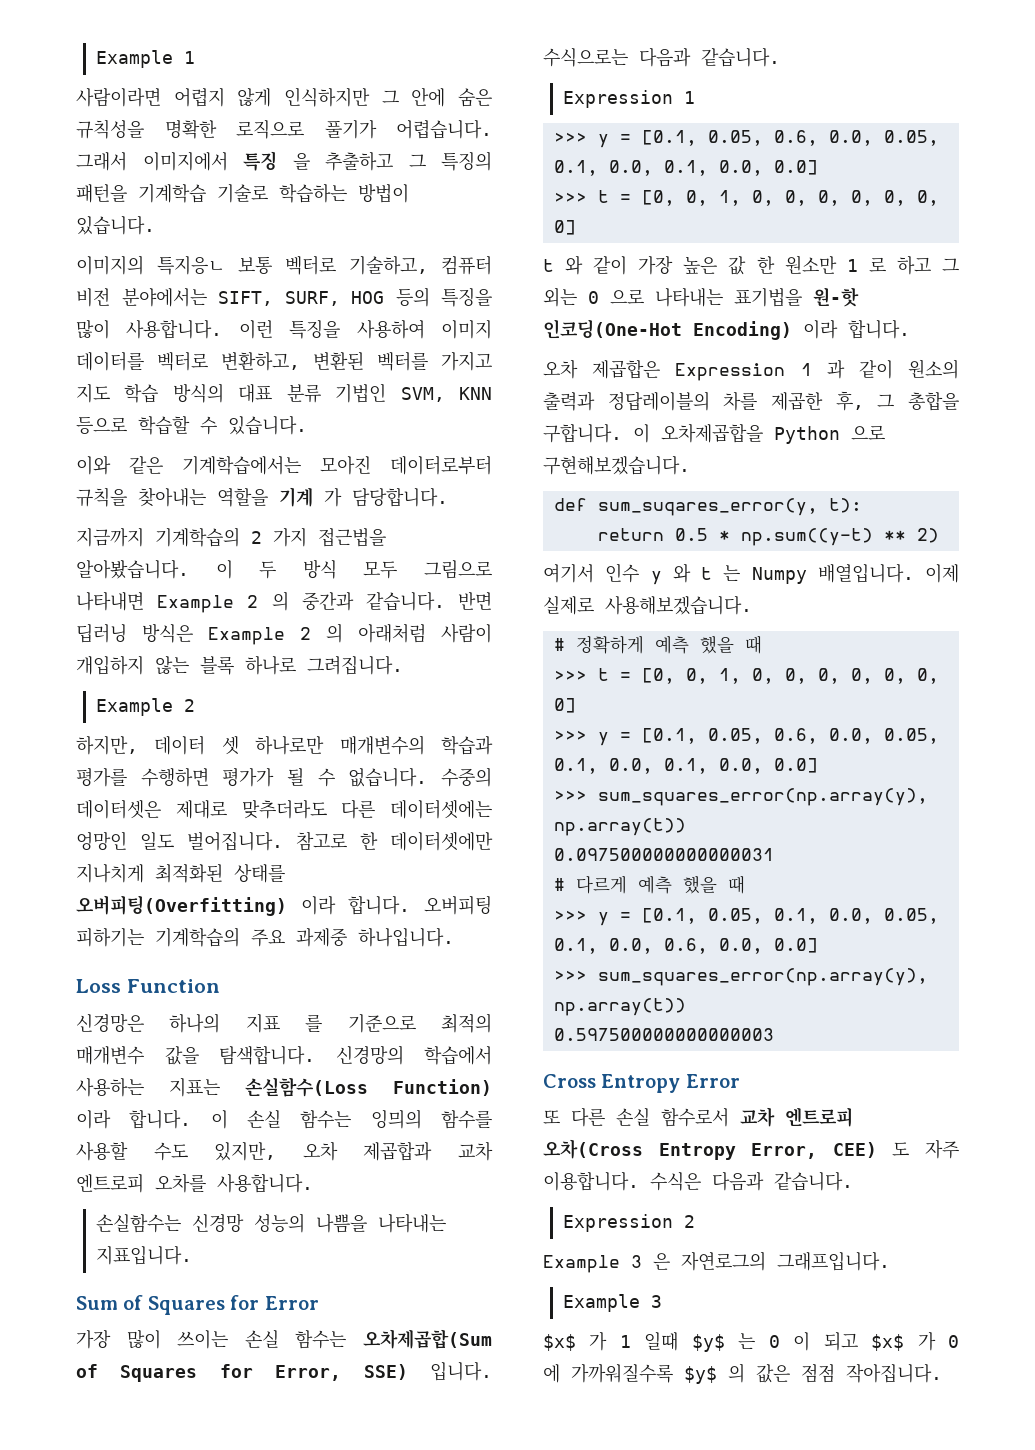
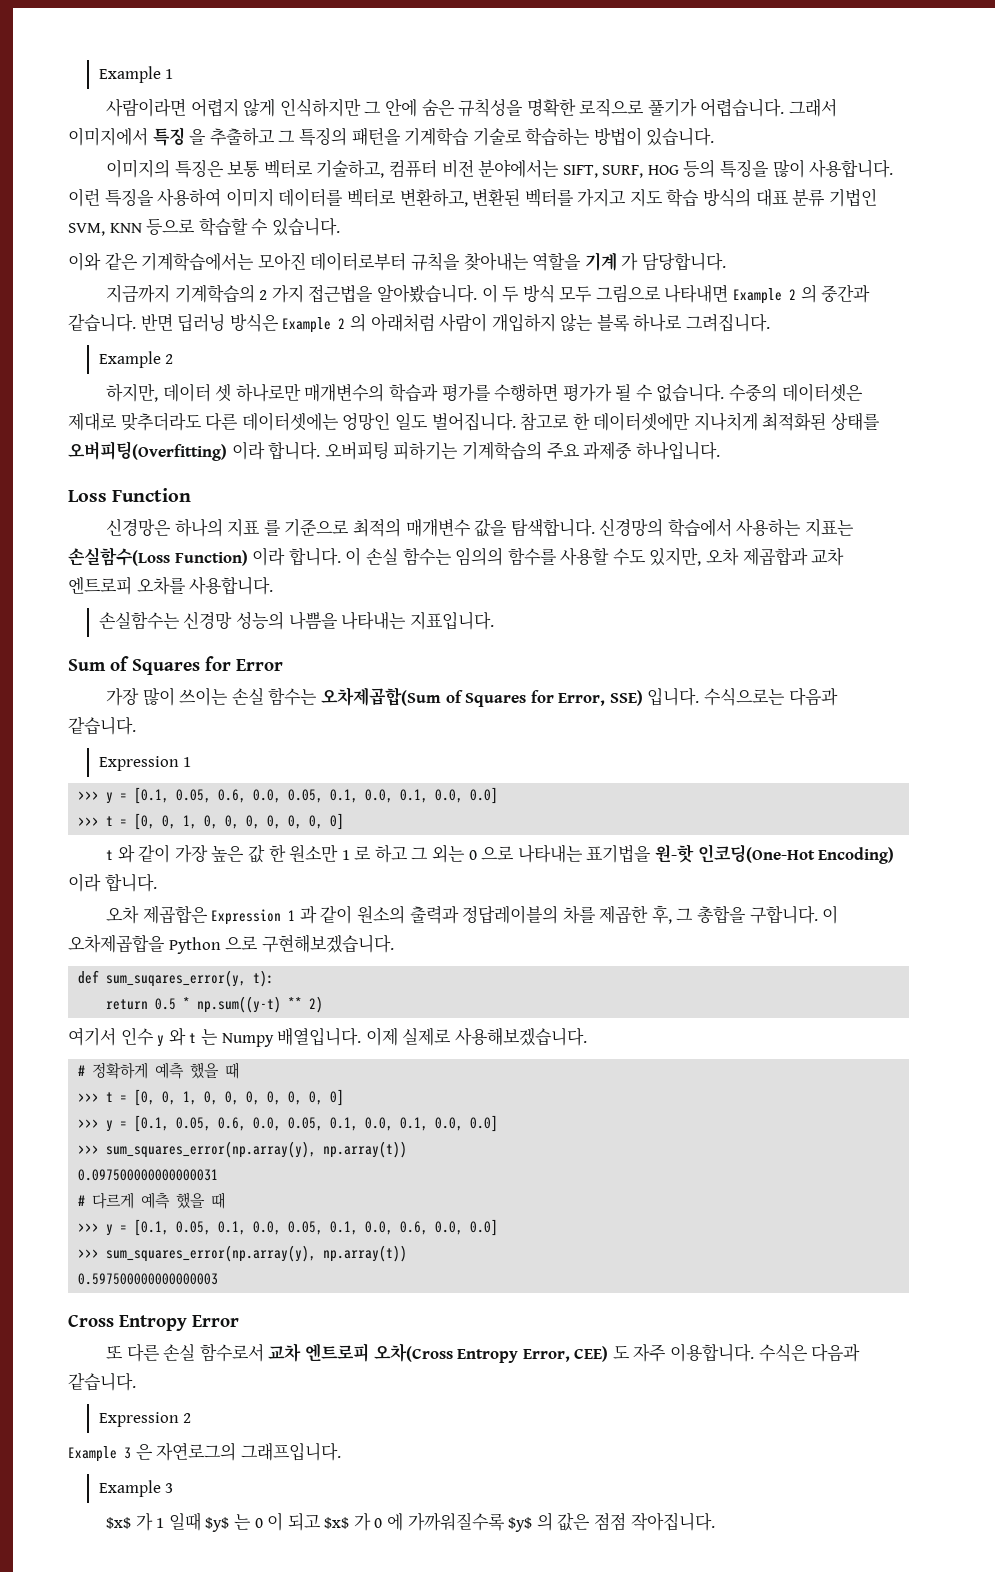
- 이미지의 특지응ㄴ 보통 벡터로 기술하고, 컴퓨터 비전 분야에서는 SIFT, SURF, HOG 등의 특징을 많이 사용합니다.
+ 이미지의 특징은 보통 벡터로 기술하고, 컴퓨터 비전 분야에서는 SIFT, SURF, HOG 등의 특징을 많이 사용합니다.
- 이 손실 함수는 잉믜의 함수를 사용할 수도 있지만, 오차 제곱합과 교차 엔트로피 오차를 사용합니다.
+ 이 손실 함수는 임의의 함수를 사용할 수도 있지만, 오차 제곱합과 교차 엔트로피 오차를 사용합니다.

